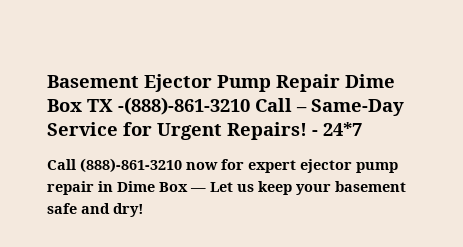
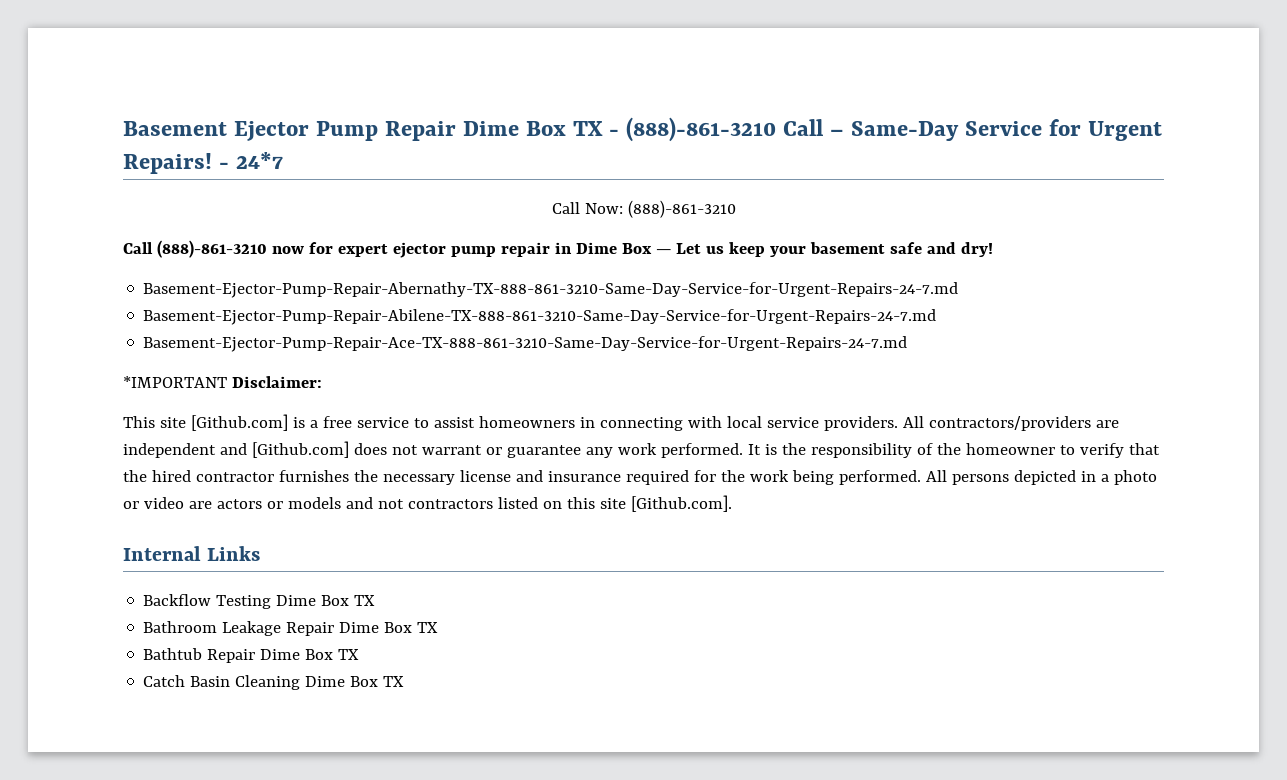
- Basement Ejector Pump Repair Dime Box TX -(888)-861-3210 Call – Same-Day Service for Urgent Repairs!
+ Basement Ejector Pump Repair Dime Box TX - (888)-861-3210 Call – Same-Day Service for Urgent Repairs!
+ Call Now: (888)-861-3210
+ Basement-Ejector-Pump-Repair-Abernathy-TX-888-861-3210-Same-Day-Service-for-Urgent-Repairs-24-7.md
+ Basement-Ejector-Pump-Repair-Abilene-TX-888-861-3210-Same-Day-Service-for-Urgent-Repairs-24-7.md
+ Basement-Ejector-Pump-Repair-Ace-TX-888-861-3210-Same-Day-Service-for-Urgent-Repairs-24-7.md
+ *IMPORTANT Disclaimer:
+ This site [Github.com] is a free service to assist homeowners in connecting with local service providers. All contractors/providers are independent and [Github.com] does not warrant or guarantee any work performed. It is the responsibility of the homeowner to verify that the hired contractor furnishes the necessary license and insurance required for the work being performed. All persons depicted in a photo or video are actors or models and not contractors listed on this site [Github.com].
+ Internal Links
+ Backflow Testing Dime Box TX
+ Bathroom Leakage Repair Dime Box TX
+ Bathtub Repair Dime Box TX
+ Catch Basin Cleaning Dime Box TX

